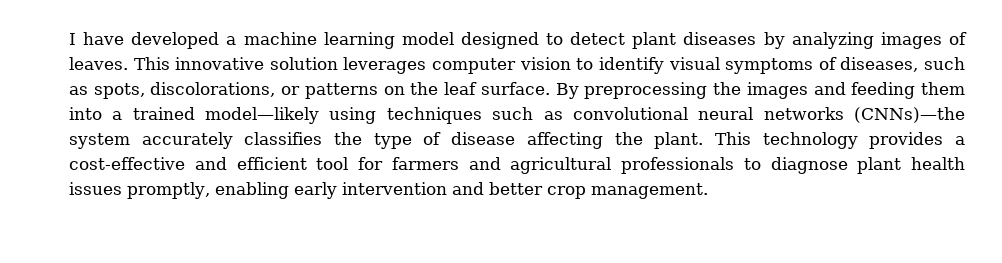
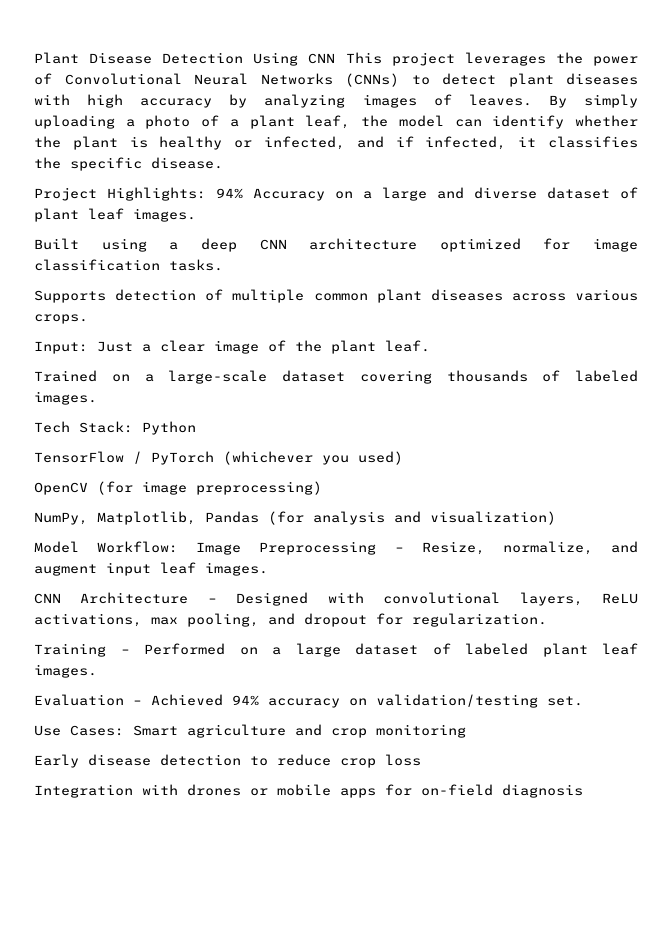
- I have developed a machine learning model designed to detect plant diseases by analyzing images of leaves.
+ Plant Disease Detection Using CNN This project leverages the power of Convolutional Neural Networks (CNNs) to detect plant diseases with high accuracy by analyzing images of leaves.
- This innovative solution leverages computer vision to identify visual symptoms of diseases, such as spots, discolorations, or patterns on the leaf surface. By preprocessing the images and feeding them into a trained model—likely using techniques such as convolutional neural networks (CNNs)—the system accurately classifies the type of disease affecting the plant. This technology provides a cost-effective and efficient tool for farmers and agricultural professionals to diagnose plant health issues promptly, enabling early intervention and better crop management.
+ By simply uploading a photo of a plant leaf, the model can identify whether the plant is healthy or infected, and if infected, it classifies the specific disease.
+ Project Highlights: 94% Accuracy on a large and diverse dataset of plant leaf images.
+ Built using a deep CNN architecture optimized for image classification tasks.
+ Supports detection of multiple common plant diseases across various crops.
+ Input: Just a clear image of the plant leaf.
+ Trained on a large-scale dataset covering thousands of labeled images.
+ Tech Stack: Python
+ TensorFlow / PyTorch (whichever you used)
+ OpenCV (for image preprocessing)
+ NumPy, Matplotlib, Pandas (for analysis and visualization)
+ Model Workflow: Image Preprocessing – Resize, normalize, and augment input leaf images.
+ CNN Architecture – Designed with convolutional layers, ReLU activations, max pooling, and dropout for regularization.
+ Training – Performed on a large dataset of labeled plant leaf images.
+ Evaluation – Achieved 94% accuracy on validation/testing set.
+ Use Cases: Smart agriculture and crop monitoring
+ Early disease detection to reduce crop loss
+ Integration with drones or mobile apps for on-field diagnosis

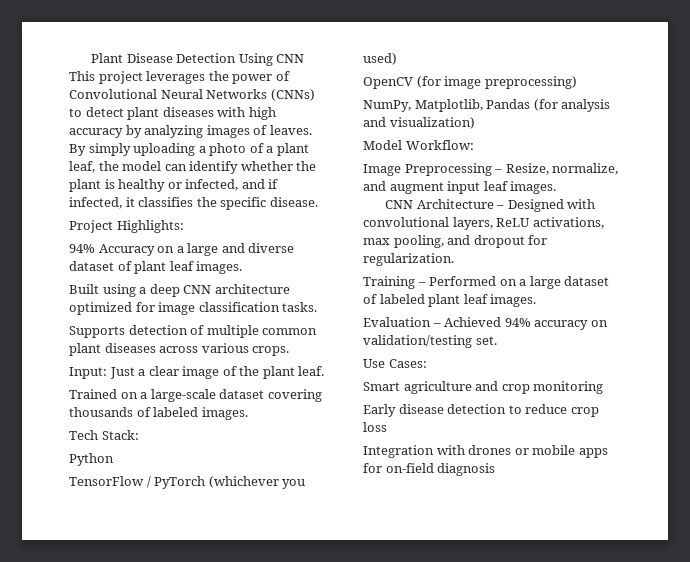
- Project Highlights: 94% Accuracy on a large and diverse dataset of plant leaf images.
+ Project Highlights:
+ 94% Accuracy on a large and diverse dataset of plant leaf images.
- Tech Stack: Python
+ Tech Stack:
+ Python
- Model Workflow: Image Preprocessing – Resize, normalize, and augment input leaf images.
+ Model Workflow:
+ Image Preprocessing – Resize, normalize, and augment input leaf images.
- Use Cases: Smart agriculture and crop monitoring
+ Use Cases:
+ Smart agriculture and crop monitoring

